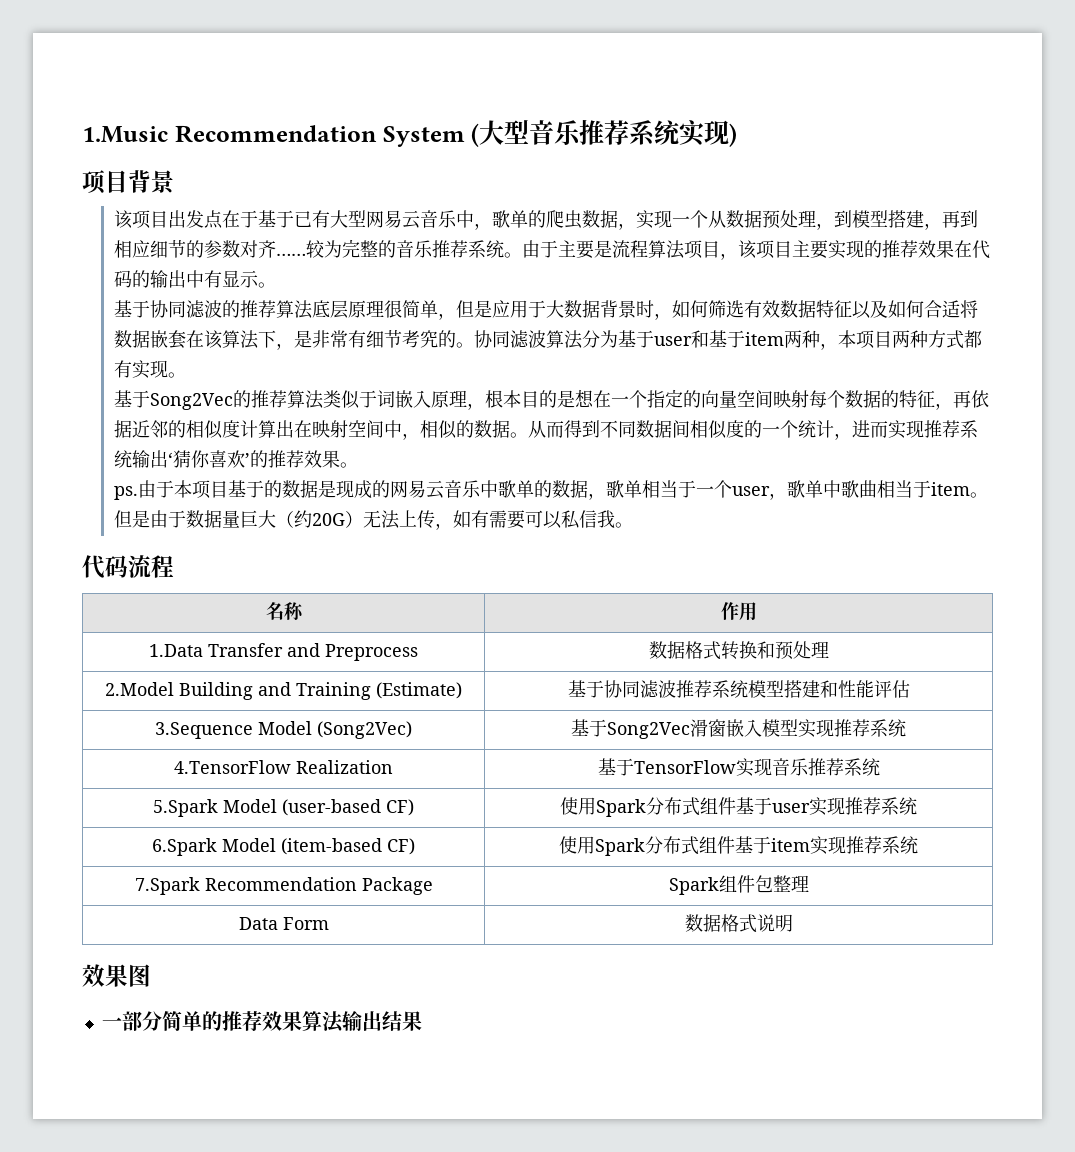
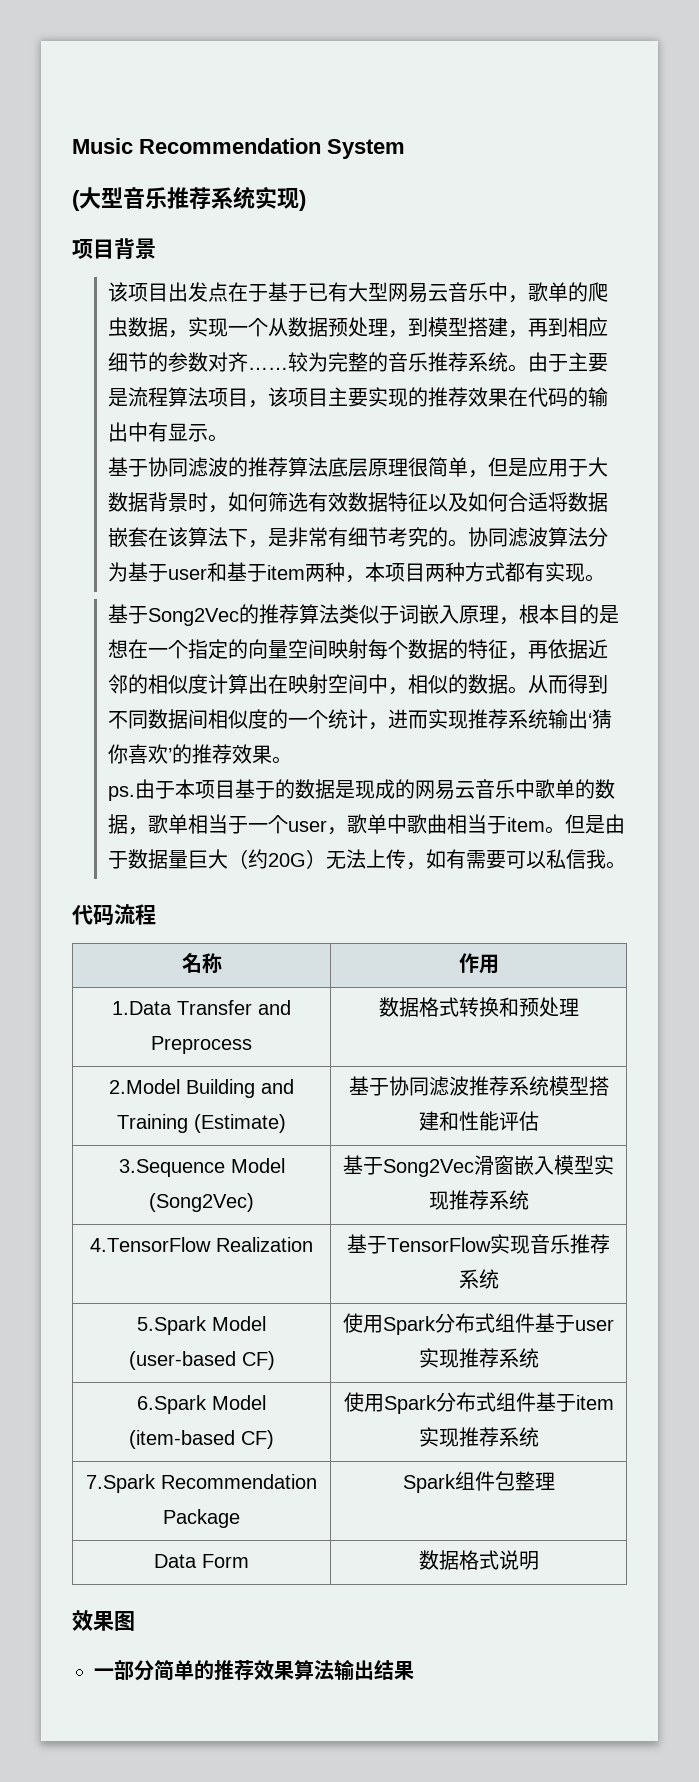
- 1.Music Recommendation System (大型音乐推荐系统实现)
+ Music Recommendation System
+ (大型音乐推荐系统实现)

